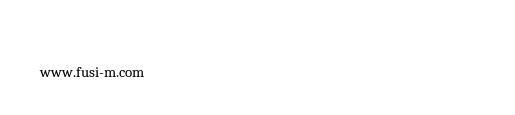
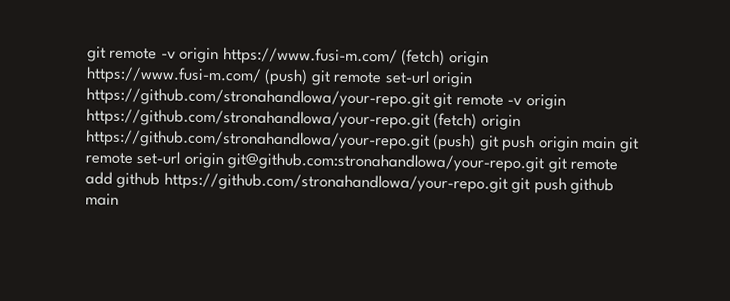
- www.fusi-m.com
+ git remote -v origin https://www.fusi-m.com/ (fetch) origin https://www.fusi-m.com/ (push) git remote set-url origin https://github.com/stronahandlowa/your-repo.git git remote -v origin https://github.com/stronahandlowa/your-repo.git (fetch) origin https://github.com/stronahandlowa/your-repo.git (push) git push origin main git remote set-url origin git@github.com:stronahandlowa/your-repo.git git remote add github https://github.com/stronahandlowa/your-repo.git git push github main

